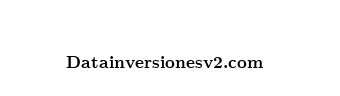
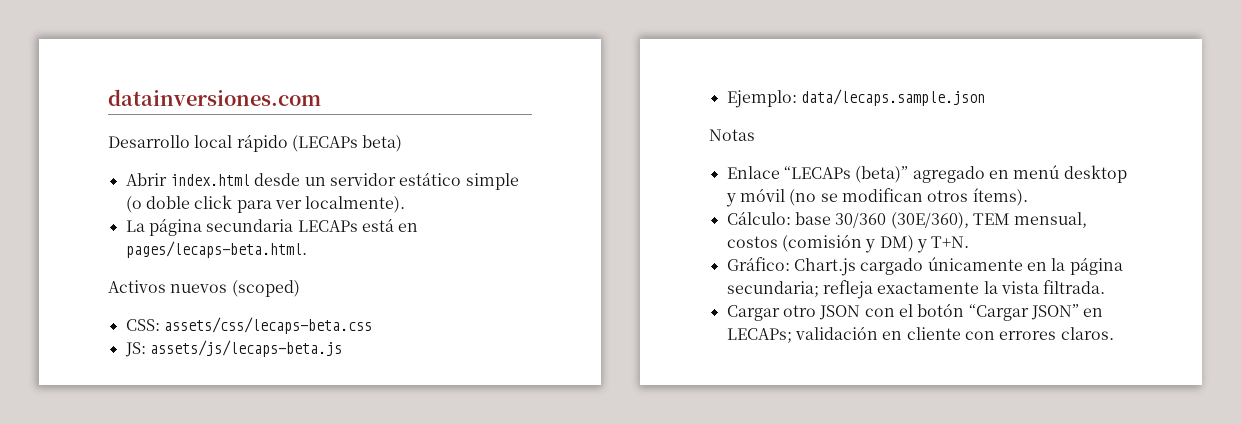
- Datainversionesv2.com
+ datainversiones.com
+ Desarrollo local rápido (LECAPs beta)
+ Abrir index.html desde un servidor estático simple (o doble click para ver localmente).
+ La página secundaria LECAPs está en pages/lecaps-beta.html.
+ Activos nuevos (scoped)
+ CSS: assets/css/lecaps-beta.css
+ JS: assets/js/lecaps-beta.js
+ Ejemplo: data/lecaps.sample.json
+ Notas
+ Enlace “LECAPs (beta)” agregado en menú desktop y móvil (no se modifican otros ítems).
+ Cálculo: base 30/360 (30E/360), TEM mensual, costos (comisión y DM) y T+N.
+ Gráfico: Chart.js cargado únicamente en la página secundaria; refleja exactamente la vista filtrada.
+ Cargar otro JSON con el botón “Cargar JSON” en LECAPs; validación en cliente con errores claros.

